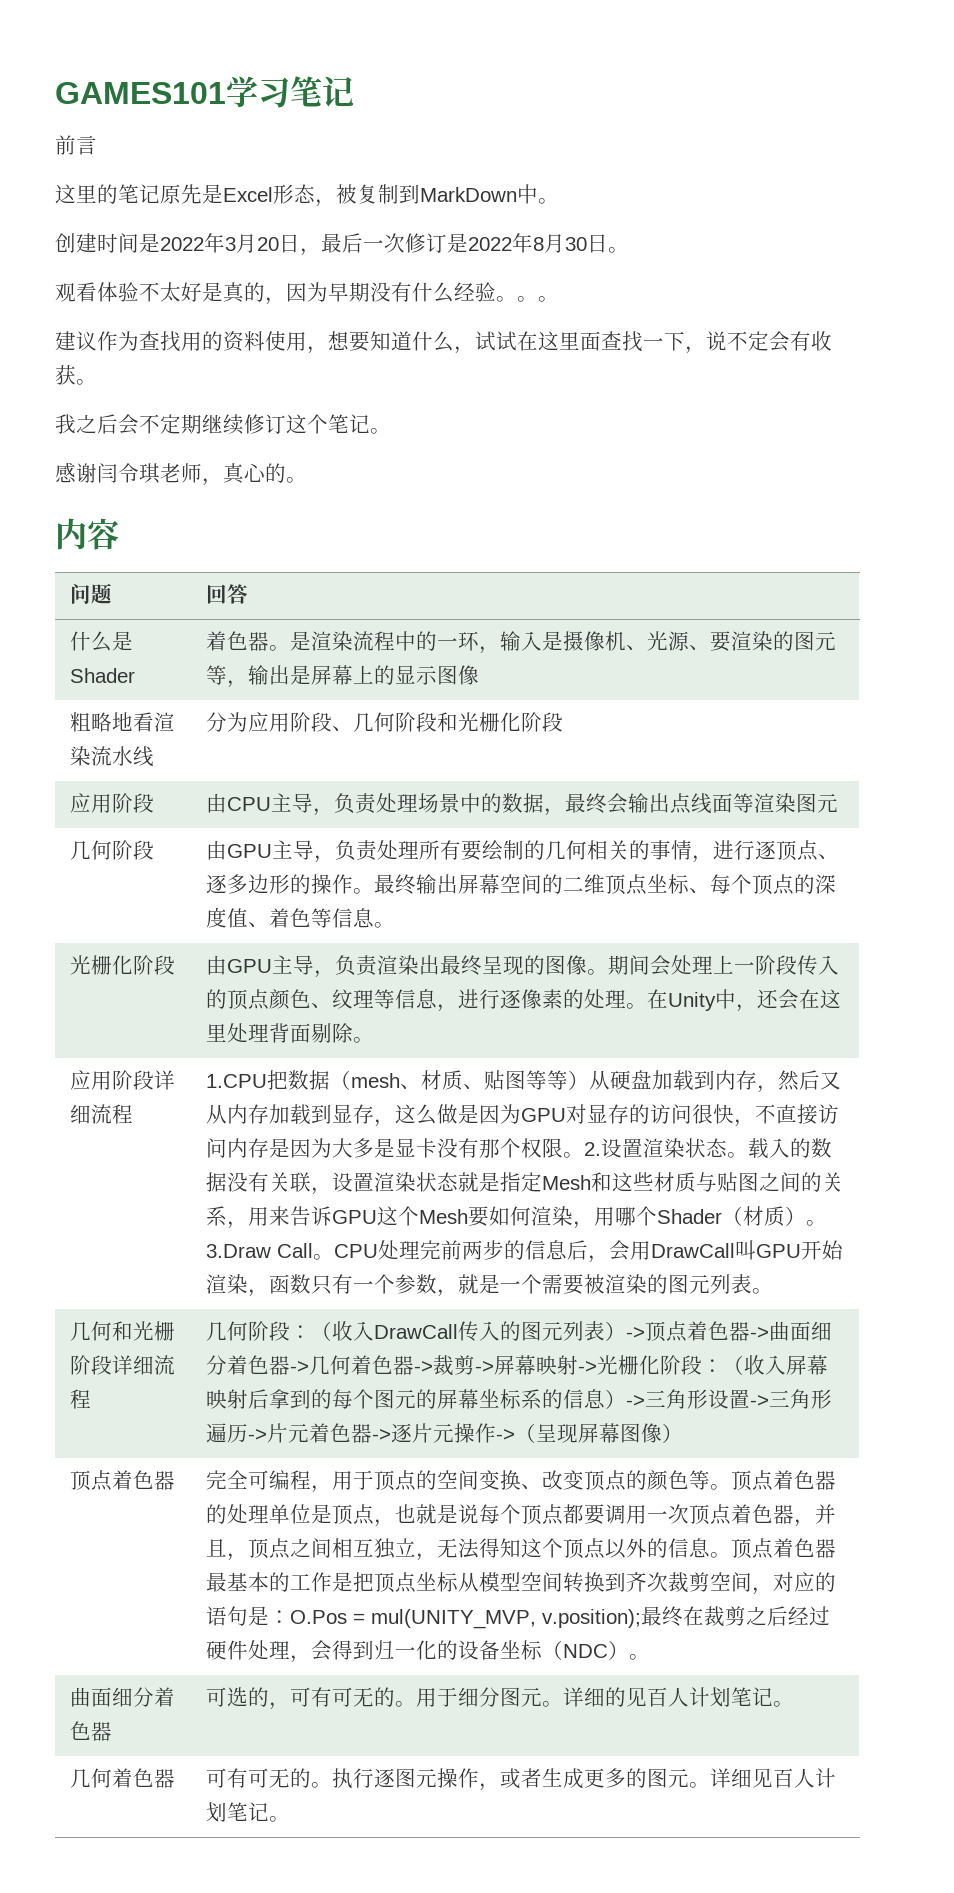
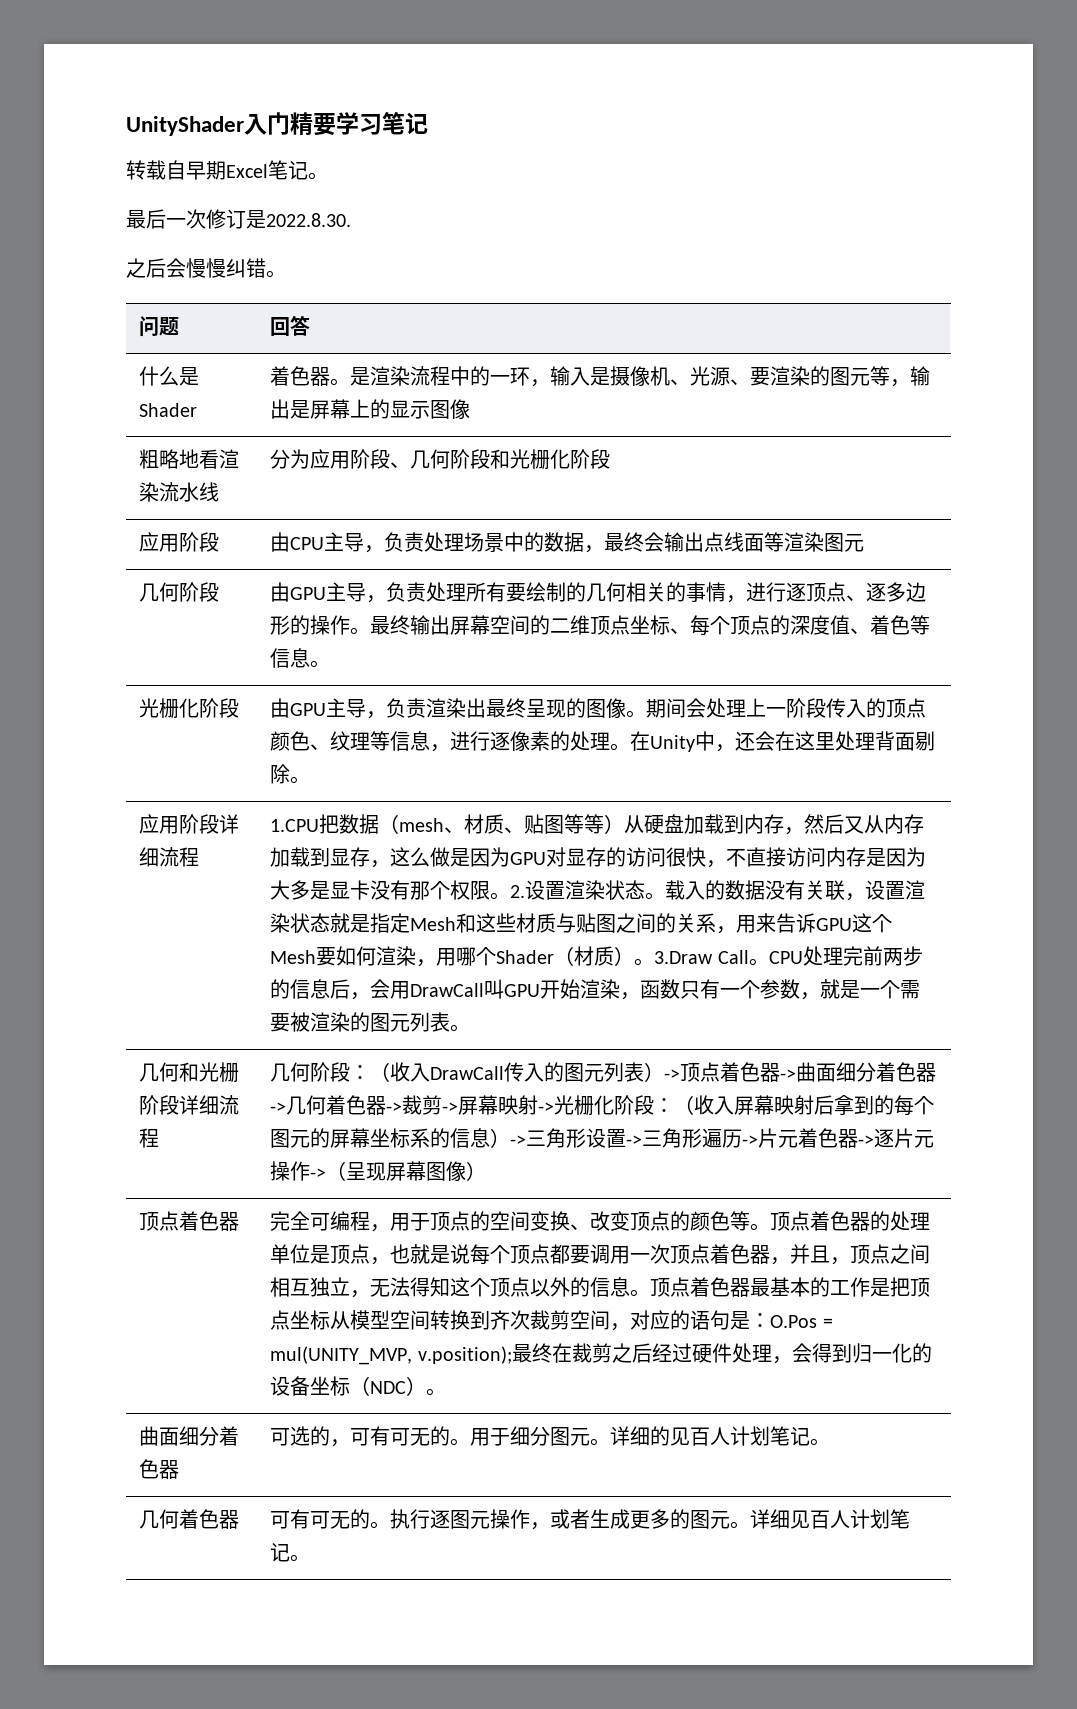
- GAMES101学习笔记
+ UnityShader入门精要学习笔记
- 前言
- 这里的笔记原先是Excel形态，被复制到MarkDown中。
- 创建时间是2022年3月20日，最后一次修订是2022年8月30日。
- 观看体验不太好是真的，因为早期没有什么经验。。。
- 建议作为查找用的资料使用，想要知道什么，试试在这里面查找一下，说不定会有收获。
- 我之后会不定期继续修订这个笔记。
- 感谢闫令琪老师，真心的。
- 内容
+ 转载自早期Excel笔记。
+ 最后一次修订是2022.8.30.
+ 之后会慢慢纠错。

